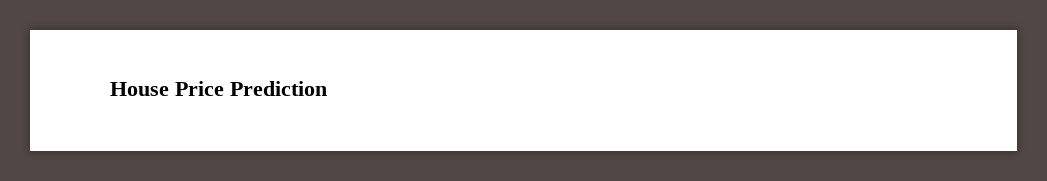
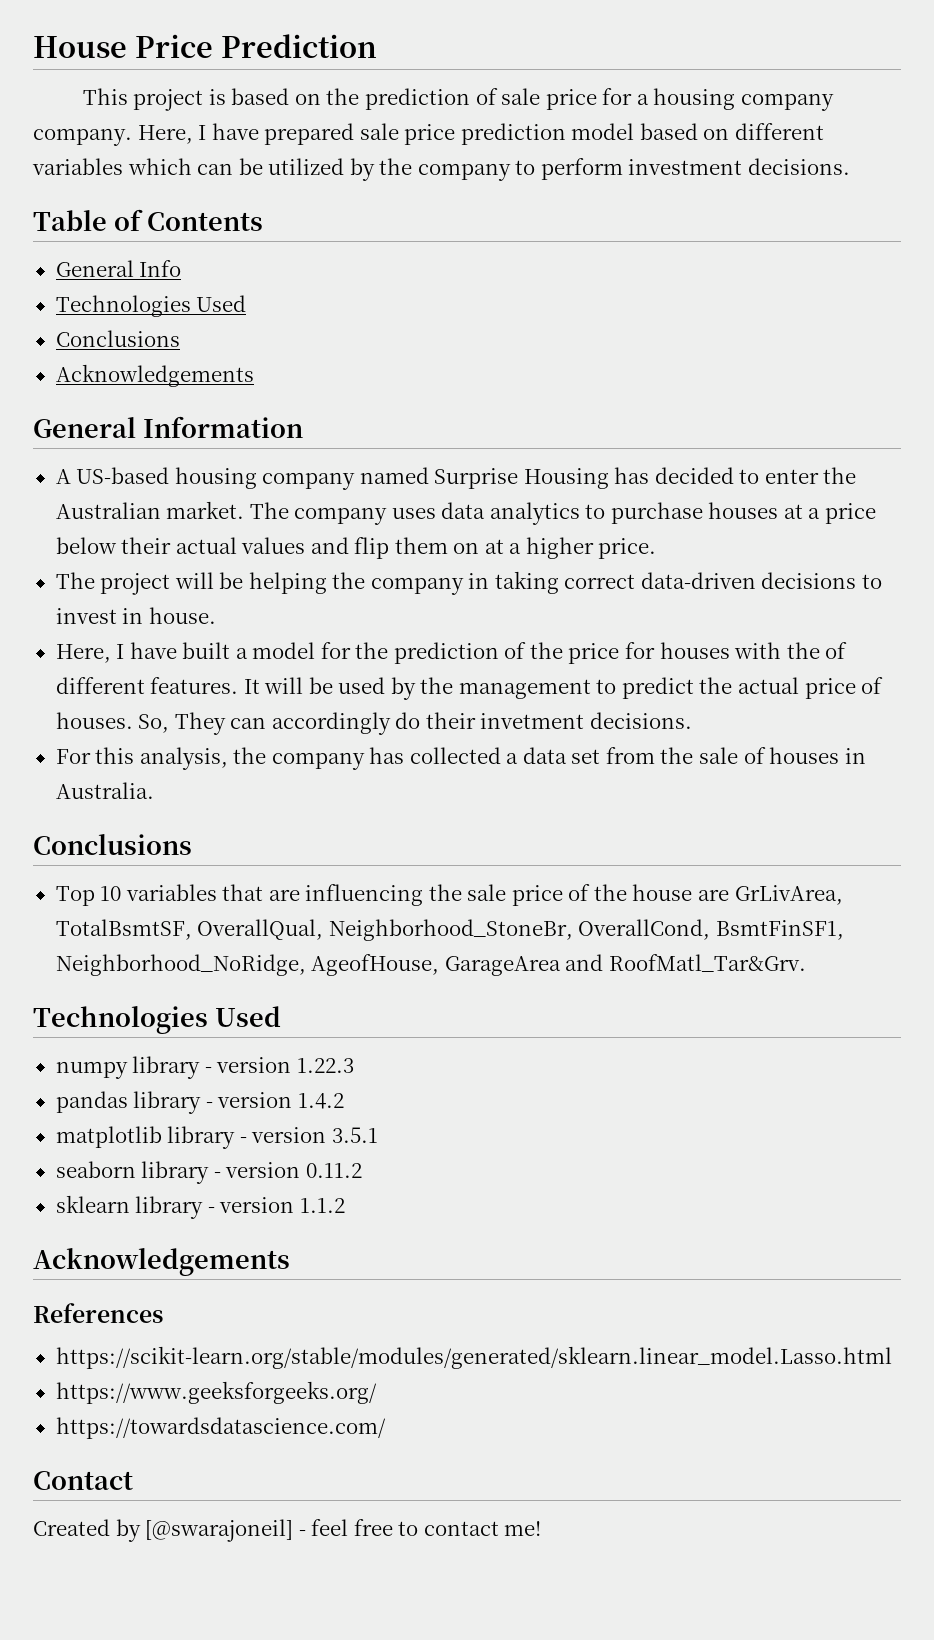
+ This project is based on the prediction of sale price for a housing company company. Here, I have prepared sale price prediction model based on different variables which can be utilized by the company to perform investment decisions.
+ Table of Contents
+ General Info
+ Technologies Used
+ Conclusions
+ Acknowledgements
+ General Information
+ A US-based housing company named Surprise Housing has decided to enter the Australian market. The company uses data analytics to purchase houses at a price below their actual values and flip them on at a higher price.
+ The project will be helping the company in taking correct data-driven decisions to invest in house.
+ Here, I have built a model for the prediction of the price for houses with the of different features. It will be used by the management to predict the actual price of houses. So, They can accordingly do their invetment decisions.
+ For this analysis, the company has collected a data set from the sale of houses in Australia.
+ Conclusions
+ Top 10 variables that are influencing the sale price of the house are GrLivArea, TotalBsmtSF, OverallQual, Neighborhood_StoneBr, OverallCond, BsmtFinSF1, Neighborhood_NoRidge, AgeofHouse, GarageArea and RoofMatl_Tar&Grv.
+ Technologies Used
+ numpy library - version 1.22.3
+ pandas library - version 1.4.2
+ matplotlib library - version 3.5.1
+ seaborn library - version 0.11.2
+ sklearn library - version 1.1.2
+ Acknowledgements
+ References
+ https://scikit-learn.org/stable/modules/generated/sklearn.linear_model.Lasso.html
+ https://www.geeksforgeeks.org/
+ https://towardsdatascience.com/
+ Contact
+ Created by [@swarajoneil] - feel free to contact me!

